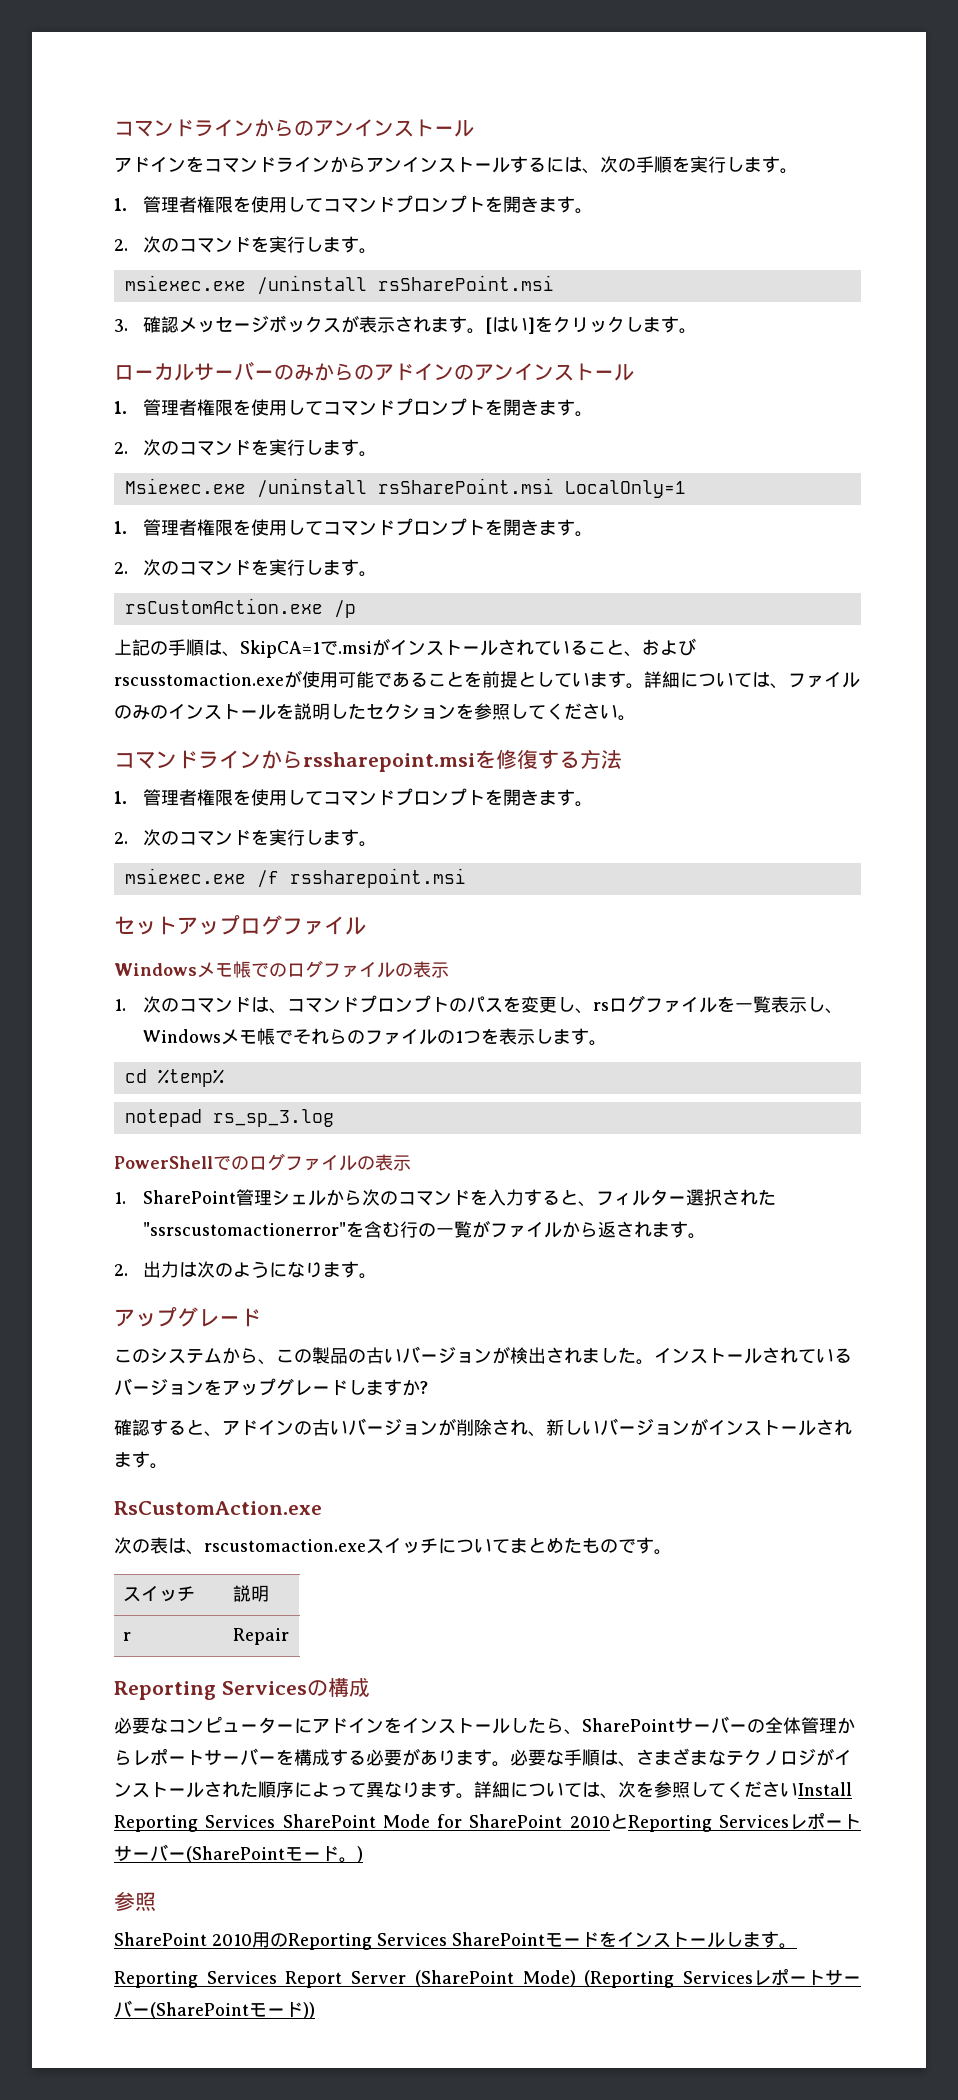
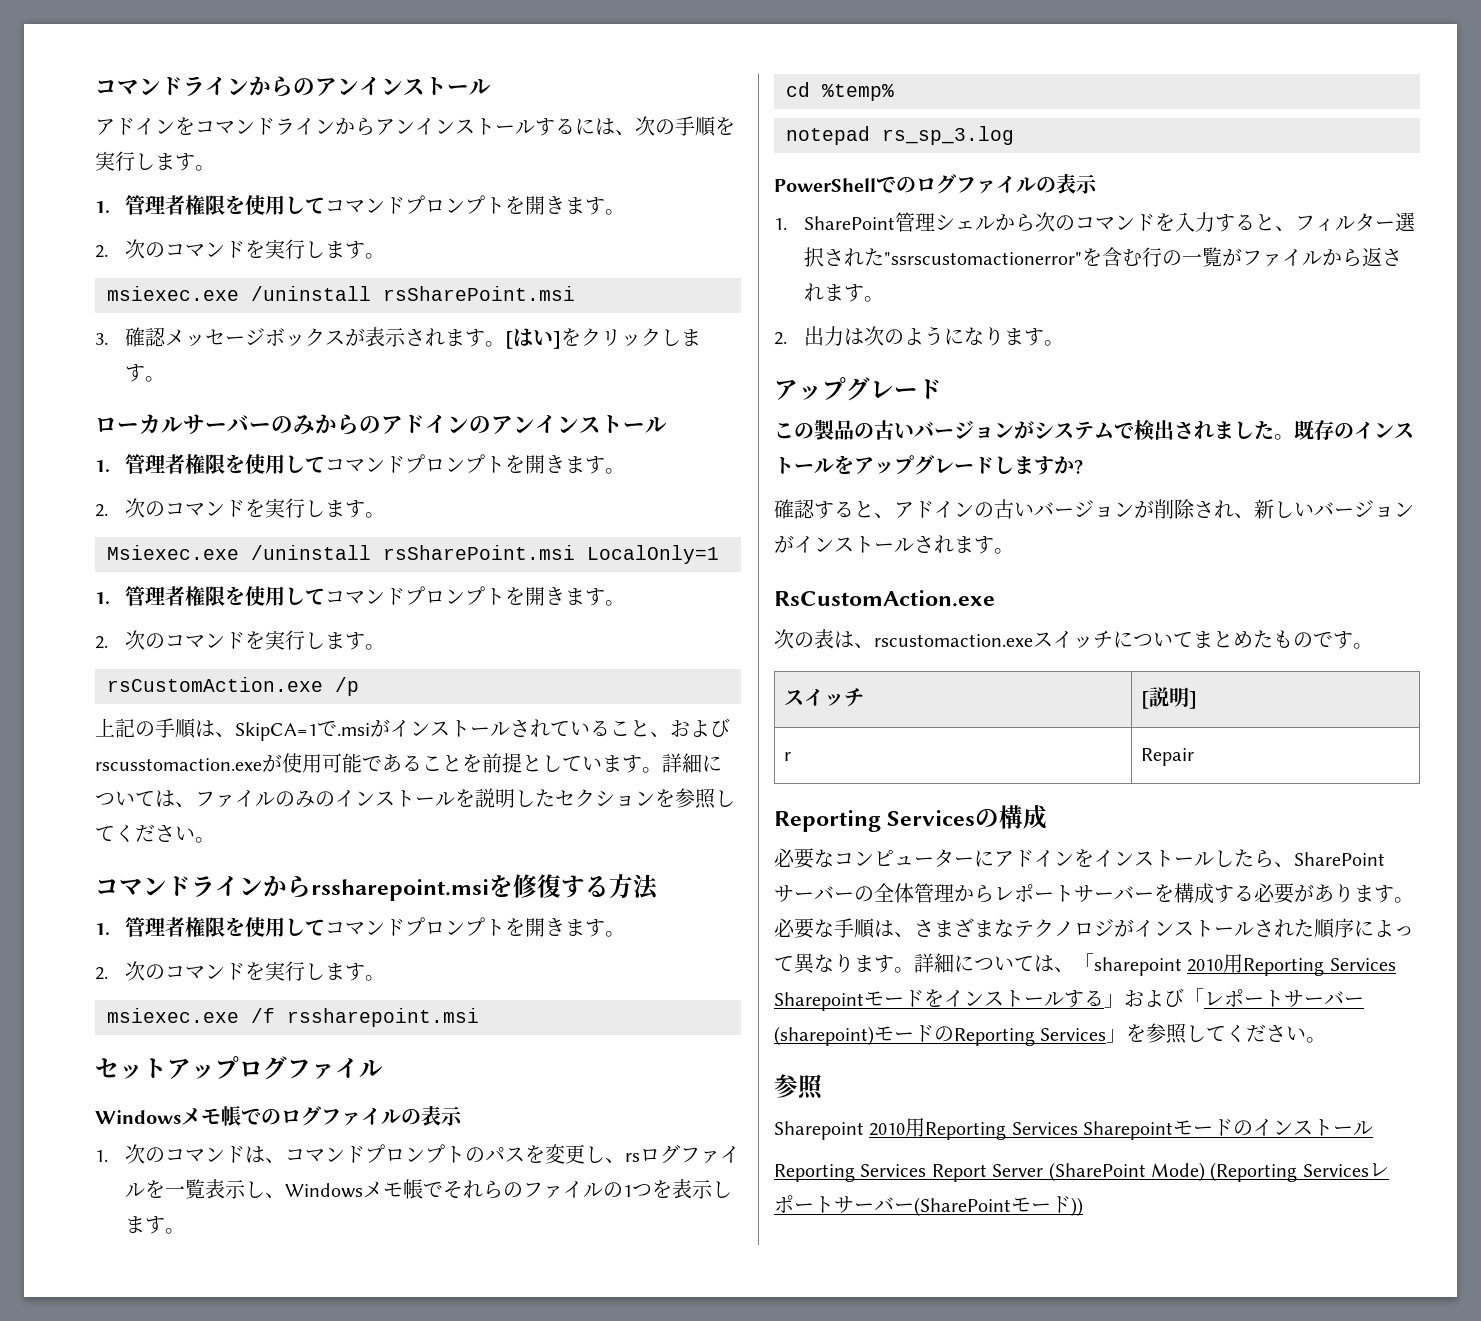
- このシステムから、この製品の古いバージョンが検出されました。
+ この製品の古いバージョンがシステムで検出されました。
- インストールされているバージョンをアップグレードしますか?
+ 既存のインストールをアップグレードしますか?
- スイッチ | 説明
+ スイッチ | [説明]
- 詳細については、次を参照してくださいInstall Reporting Services SharePoint Mode for SharePoint 2010とReporting Servicesレポートサーバー(SharePointモード。)
+ 詳細については、「sharepoint 2010用Reporting Services Sharepointモードをインストールする」および「レポートサーバー(sharepoint)モードのReporting Services」を参照してください。
  参照
- SharePoint 2010用のReporting Services SharePointモードをインストールします。
+ Sharepoint 2010用Reporting Services Sharepointモードのインストール

